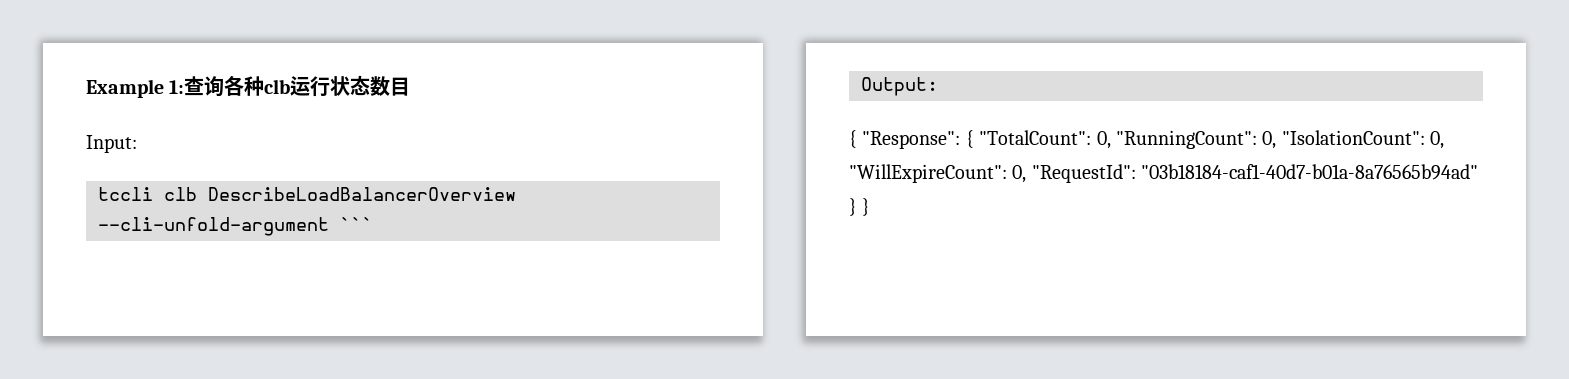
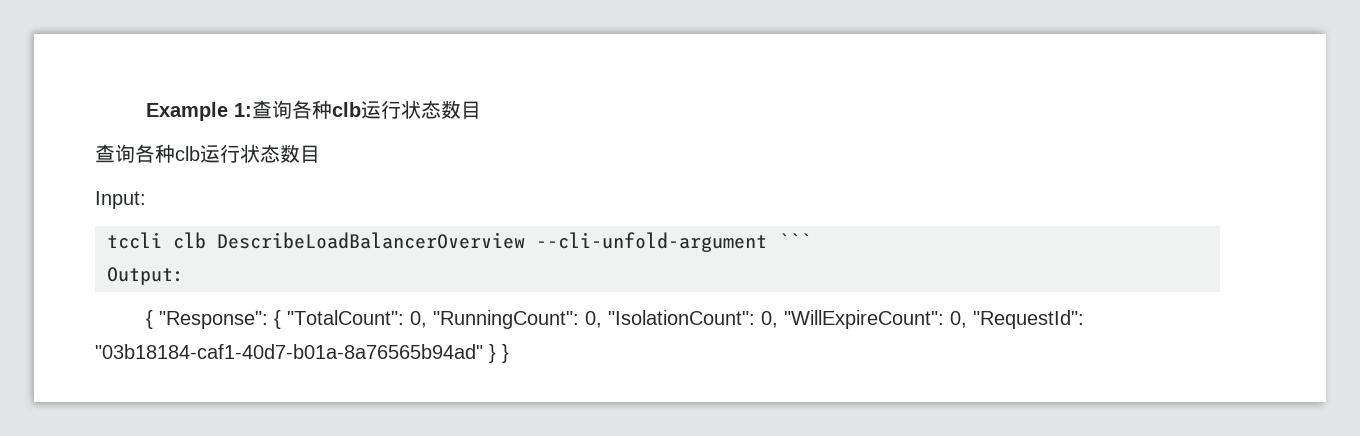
  Example 1:查询各种clb运行状态数目
+ 查询各种clb运行状态数目

